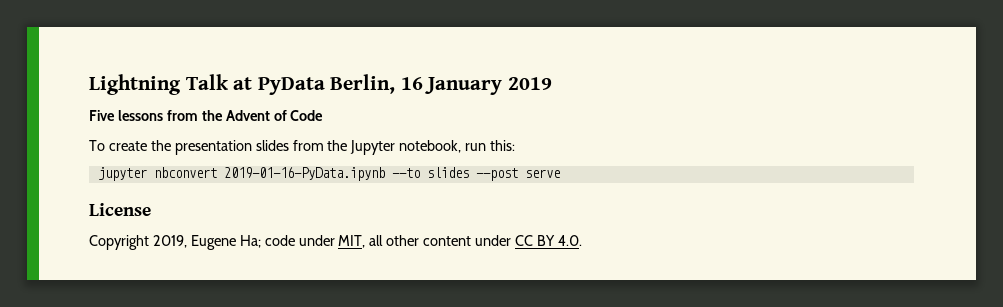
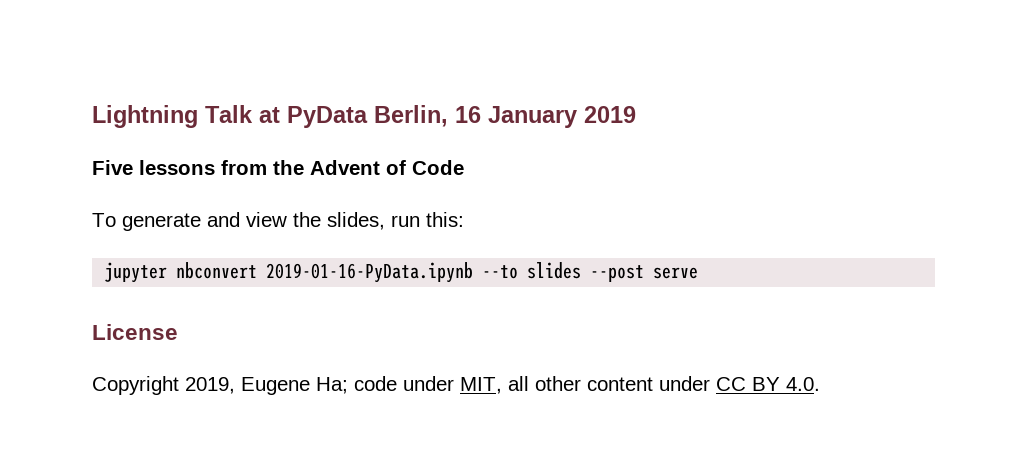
- To create the presentation slides from the Jupyter notebook, run this:
+ To generate and view the slides, run this:

